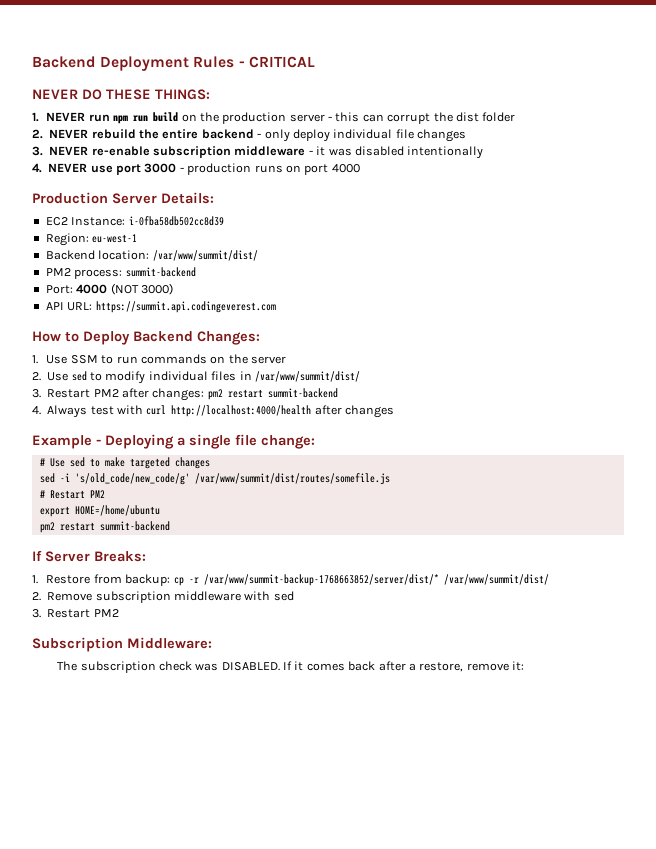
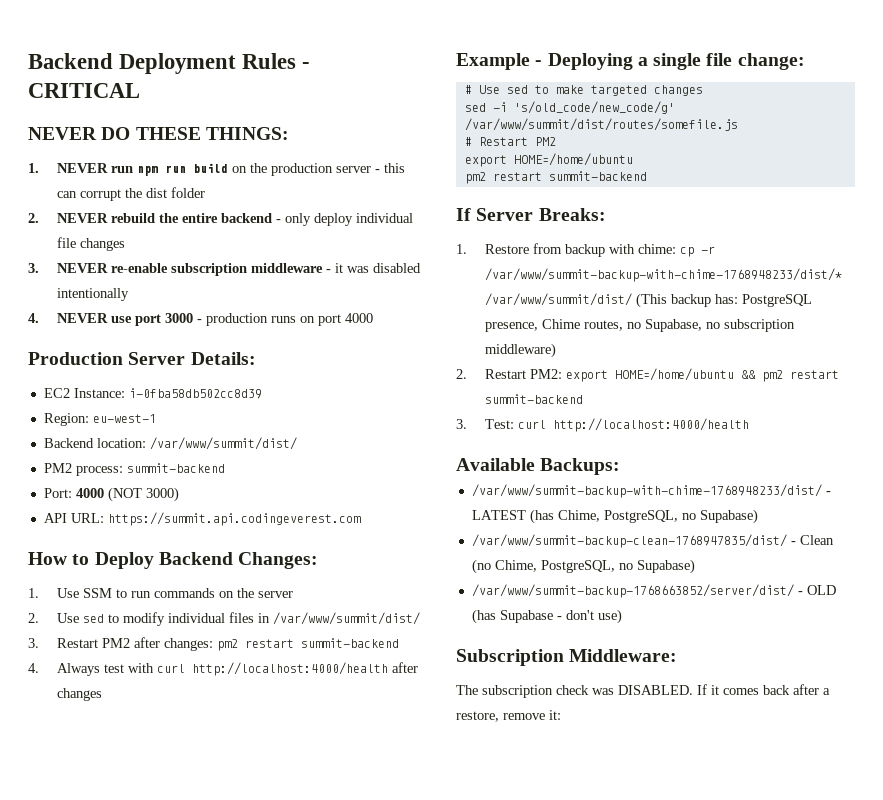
- 1. Restore from backup: cp -r /var/www/summit-backup-1768663852/server/dist/* /var/www/summit/dist/
- 2. Remove subscription middleware with sed
- 3. Restart PM2
+ 1. Restore from backup with chime: cp -r /var/www/summit-backup-with-chime-1768948233/dist/* /var/www/summit/dist/ (This backup has: PostgreSQL presence, Chime routes, no Supabase, no subscription middleware)
+ 2. Restart PM2: export HOME=/home/ubuntu && pm2 restart summit-backend
+ 3. Test: curl http://localhost:4000/health
+ Available Backups:
+ /var/www/summit-backup-with-chime-1768948233/dist/ - LATEST (has Chime, PostgreSQL, no Supabase)
+ /var/www/summit-backup-clean-1768947835/dist/ - Clean (no Chime, PostgreSQL, no Supabase)
+ /var/www/summit-backup-1768663852/server/dist/ - OLD (has Supabase - don't use)

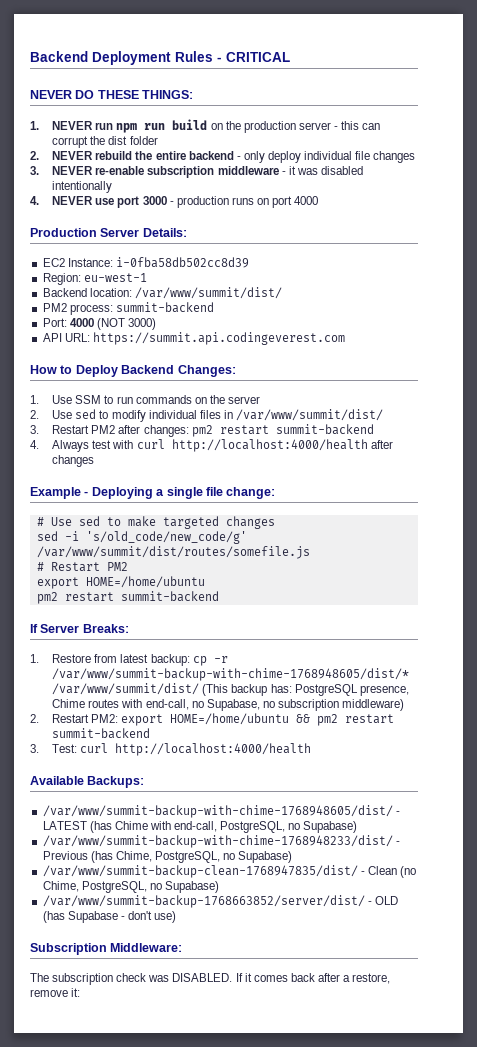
- 1. Restore from backup with chime: cp -r /var/www/summit-backup-with-chime-1768948233/dist/* /var/www/summit/dist/ (This backup has: PostgreSQL presence, Chime routes, no Supabase, no subscription middleware)
+ 1. Restore from latest backup: cp -r /var/www/summit-backup-with-chime-1768948605/dist/* /var/www/summit/dist/ (This backup has: PostgreSQL presence, Chime routes with end-call, no Supabase, no subscription middleware)
+ /var/www/summit-backup-with-chime-1768948605/dist/ - LATEST (has Chime with end-call, PostgreSQL, no Supabase)
- /var/www/summit-backup-with-chime-1768948233/dist/ - LATEST (has Chime, PostgreSQL, no Supabase)
+ /var/www/summit-backup-with-chime-1768948233/dist/ - Previous (has Chime, PostgreSQL, no Supabase)

